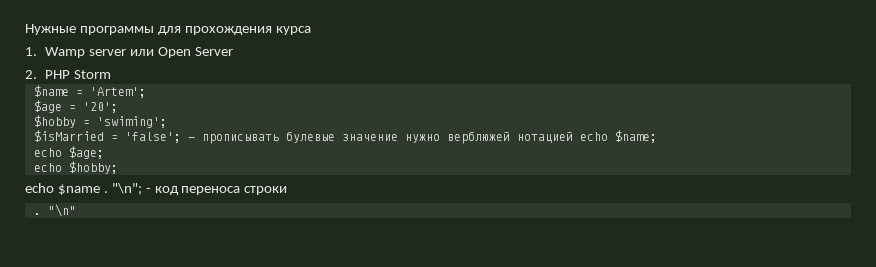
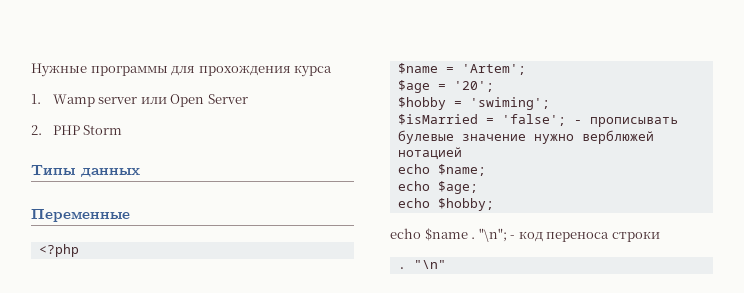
+ Типы данных
+ Переменные
+ <?php
- $isMarried = 'false'; - прописывать булевые значение нужно верблюжей нотацией echo $name;
+ $isMarried = 'false'; - прописывать булевые значение нужно верблюжей нотацией
+ echo $name;

